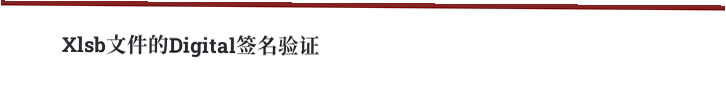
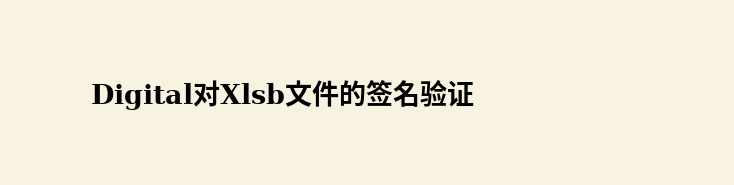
- Xlsb文件的Digital签名验证
+ Digital对Xlsb文件的签名验证

